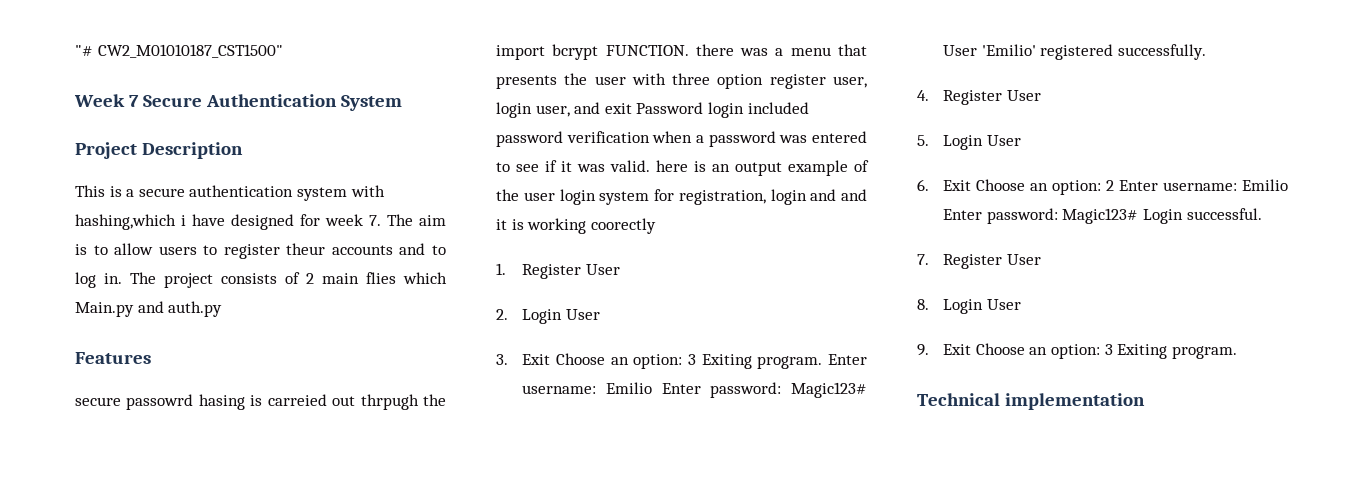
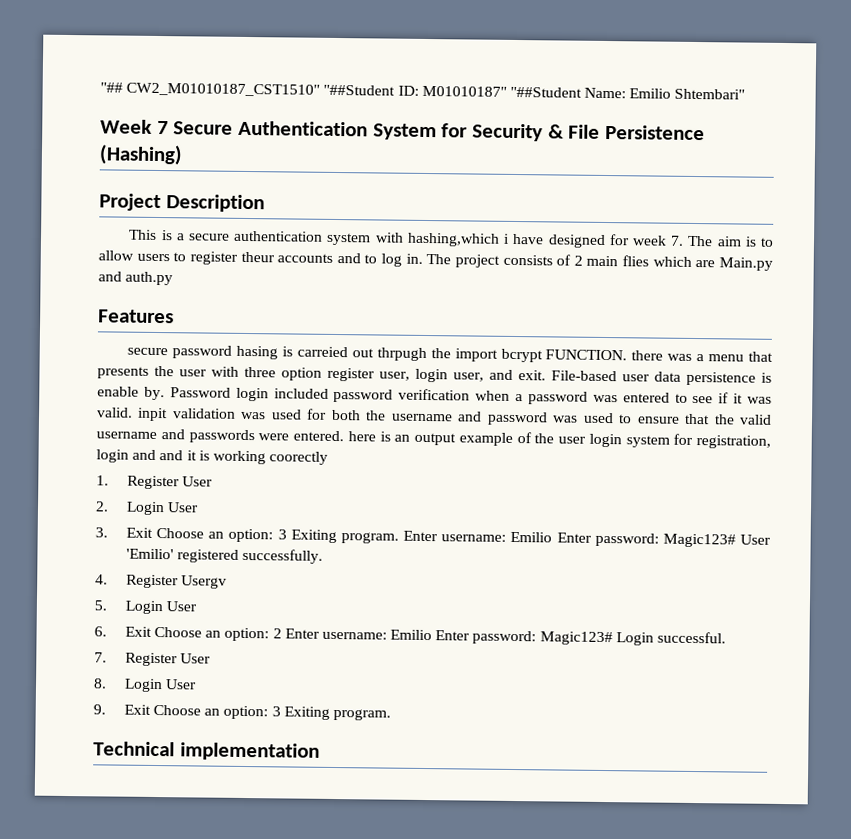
- "# CW2_M01010187_CST1500"
+ "## CW2_M01010187_CST1510" "##Student ID: M01010187" "##Student Name: Emilio Shtembari"
- Week 7 Secure Authentication System
+ Week 7 Secure Authentication System for Security & File Persistence (Hashing)
- The project consists of 2 main flies which Main.py and auth.py
+ The project consists of 2 main flies which are Main.py and auth.py
- secure passowrd hasing is carreied out thrpugh the import bcrypt FUNCTION. there was a menu that presents the user with three option register user, login user, and exit Password login included password verification when a password was entered to see if it was valid. here is an output example of the user login system for registration, login and and it is working coorectly
+ secure password hasing is carreied out thrpugh the import bcrypt FUNCTION. there was a menu that presents the user with three option register user, login user, and exit. File-based user data persistence is enable by. Password login included password verification when a password was entered to see if it was valid. inpit validation was used for both the username and password was used to ensure that the valid username and passwords were entered. here is an output example of the user login system for registration, login and and it is working coorectly
- 4. Register User
+ 4. Register Usergv

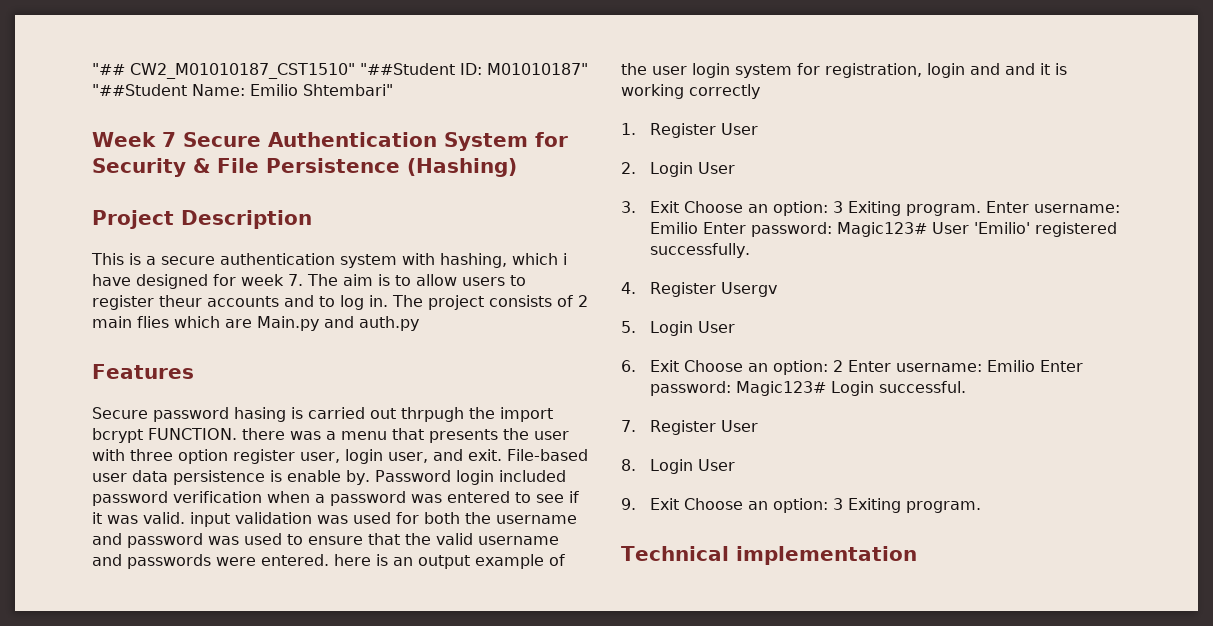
- This is a secure authentication system with hashing,which i have designed for week 7. The aim is to allow users to register theur accounts and to log in.
+ This is a secure authentication system with hashing, which i have designed for week 7. The aim is to allow users to register theur accounts and to log in.
- secure password hasing is carreied out thrpugh the import bcrypt FUNCTION. there was a menu that presents the user with three option register user, login user, and exit.
+ Secure password hasing is carried out thrpugh the import bcrypt FUNCTION. there was a menu that presents the user with three option register user, login user, and exit.
- Password login included password verification when a password was entered to see if it was valid. inpit validation was used for both the username and password was used to ensure that the valid username and passwords were entered. here is an output example of the user login system for registration, login and and it is working coorectly
+ Password login included password verification when a password was entered to see if it was valid. input validation was used for both the username and password was used to ensure that the valid username and passwords were entered. here is an output example of the user login system for registration, login and and it is working correctly

